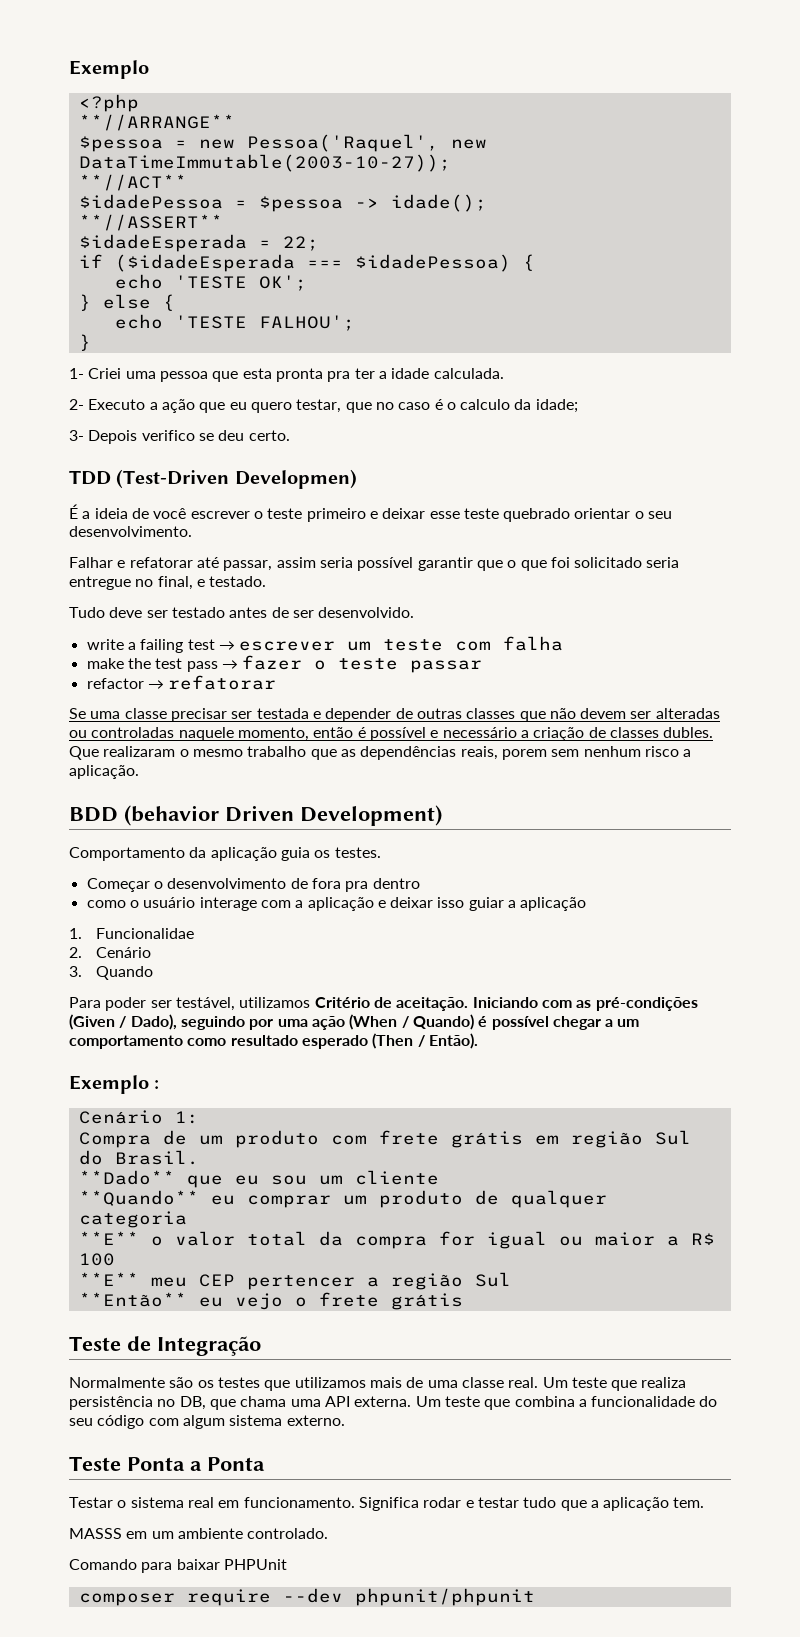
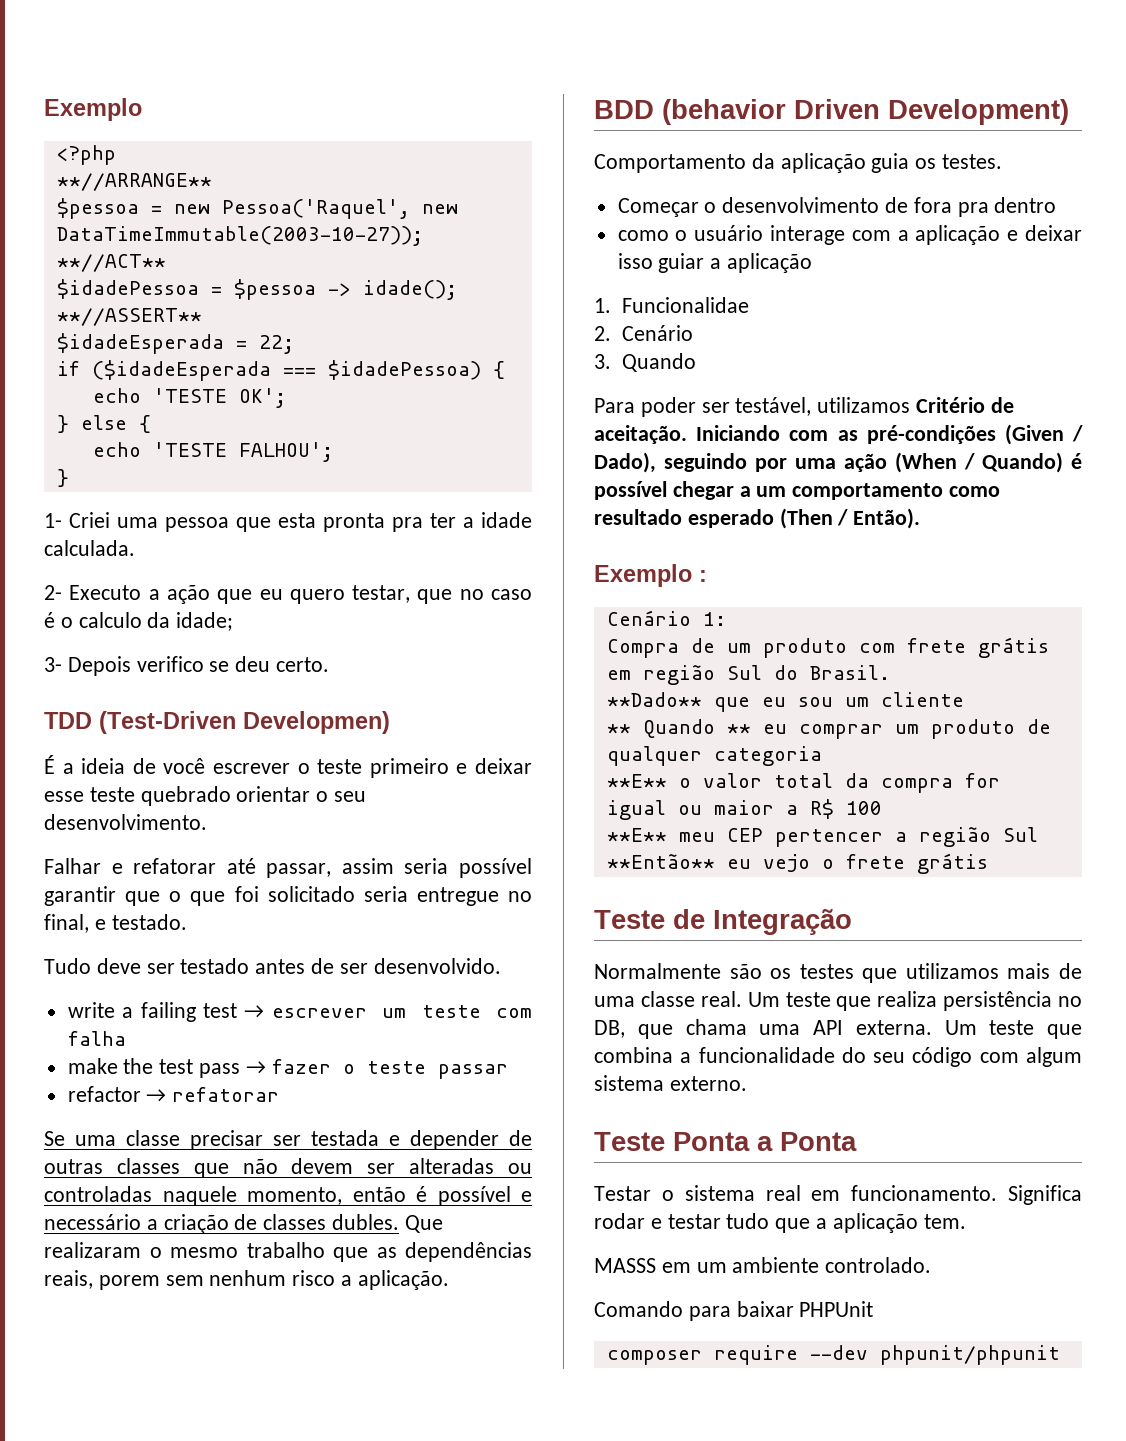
- **Quando** eu comprar um produto de qualquer categoria
+ ** Quando ** eu comprar um produto de qualquer categoria

